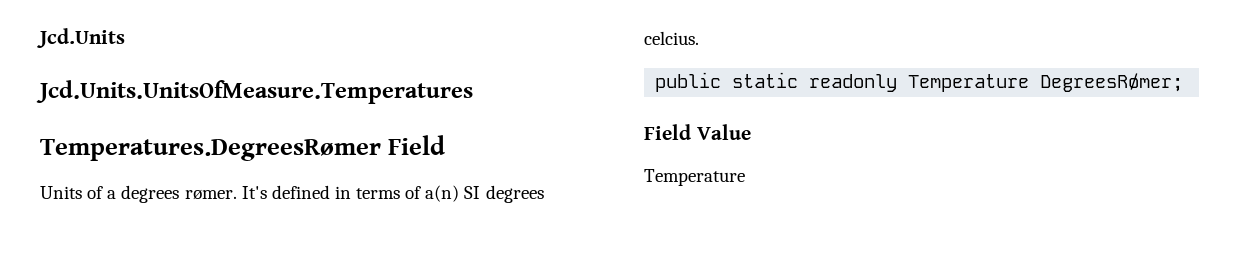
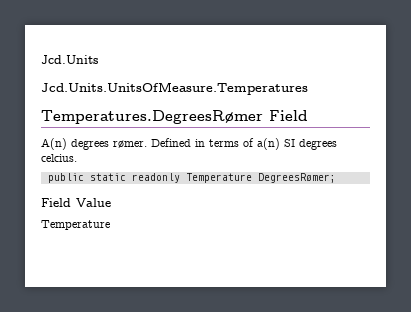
- Units of a degrees rømer. It's defined in terms of a(n) SI degrees celcius.
+ A(n) degrees rømer. Defined in terms of a(n) SI degrees celcius.

